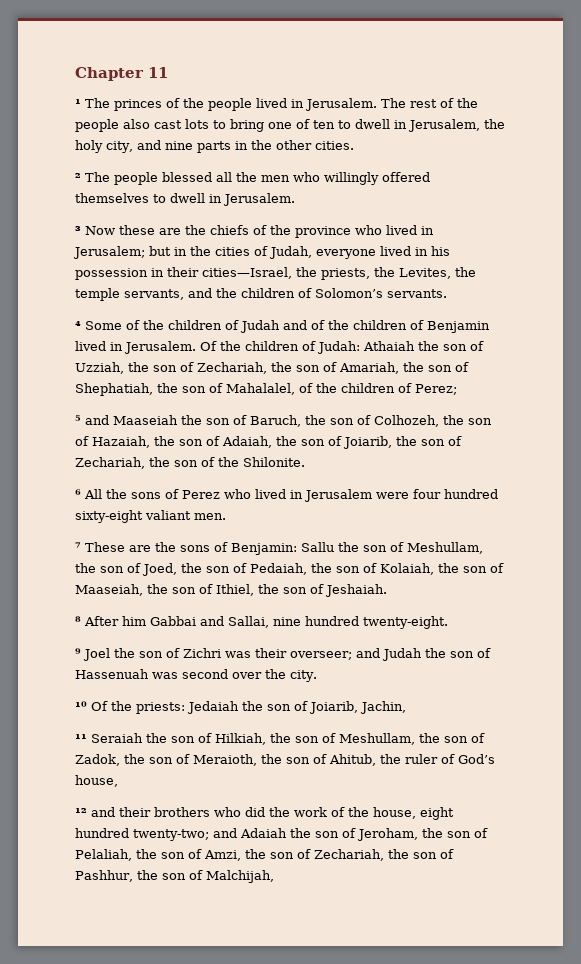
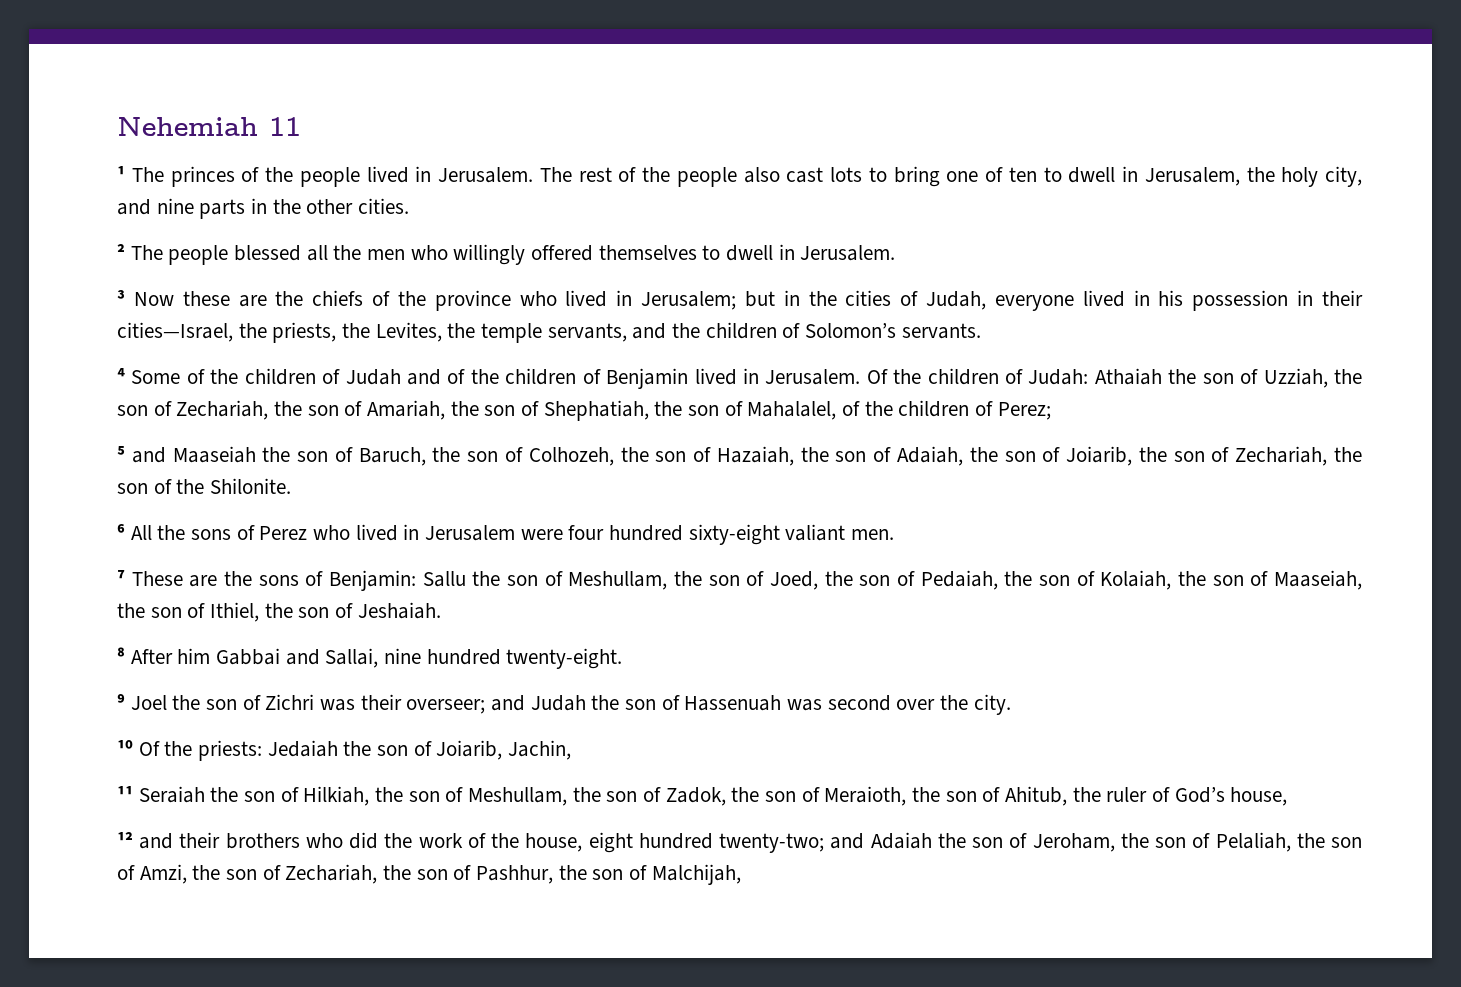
- Chapter 11
+ Nehemiah 11

